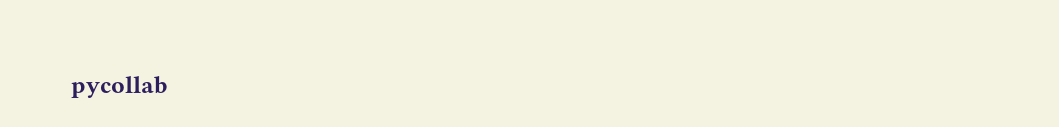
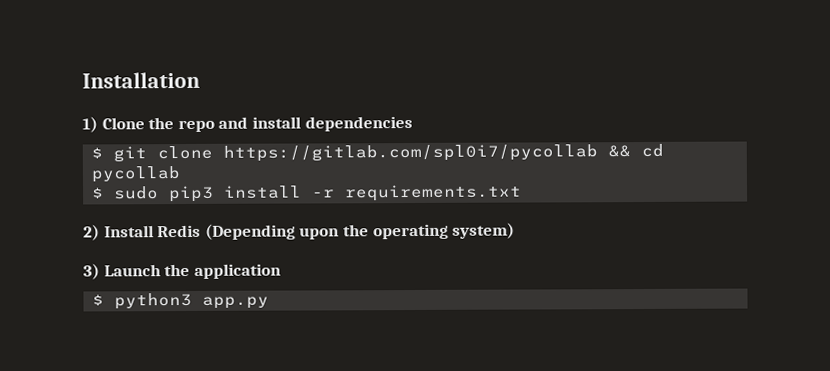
- pycollab
+ Installation
+ 1) Clone the repo and install dependencies
+ $ git clone https://gitlab.com/spl0i7/pycollab && cd pycollab
+ $ sudo pip3 install -r requirements.txt
+ 2) Install Redis (Depending upon the operating system)
+ 3) Launch the application
+ $ python3 app.py

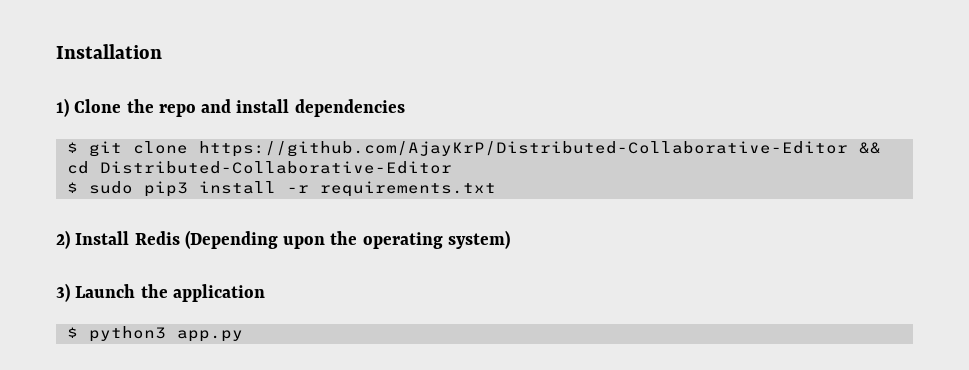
- $ git clone https://gitlab.com/spl0i7/pycollab && cd pycollab
+ $ git clone https://github.com/AjayKrP/Distributed-Collaborative-Editor && cd Distributed-Collaborative-Editor

